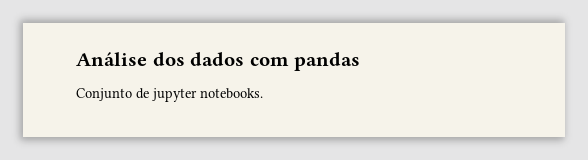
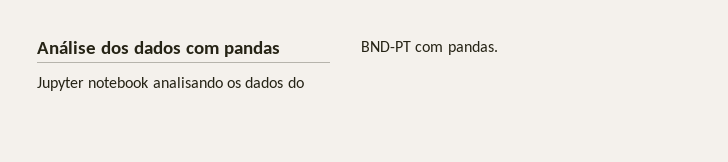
- Conjunto de jupyter notebooks.
+ Jupyter notebook analisando os dados do BND-PT com pandas.

